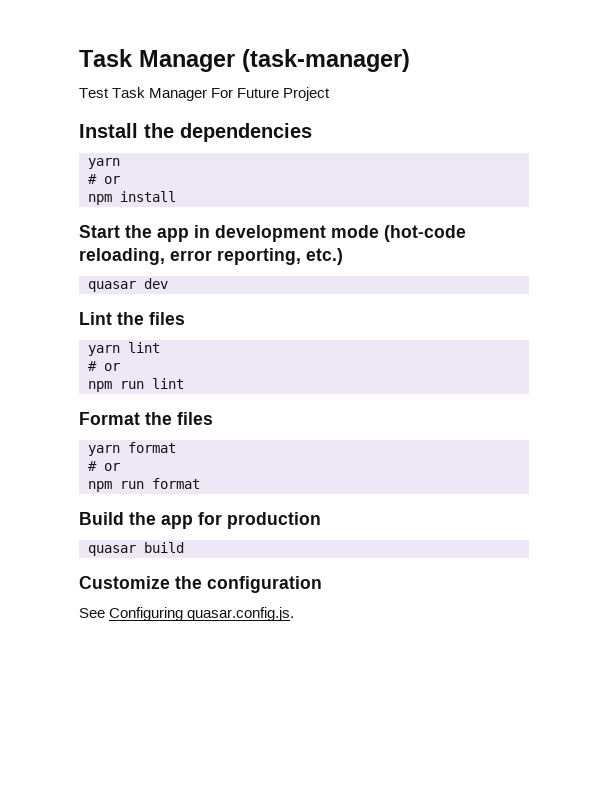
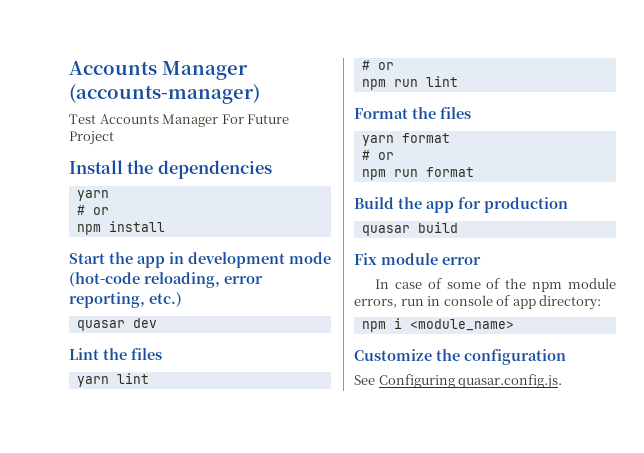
- Task Manager (task-manager)
+ Accounts Manager (accounts-manager)
- Test Task Manager For Future Project
+ Test Accounts Manager For Future Project
+ Fix module error
+ In case of some of the npm module errors, run in console of app directory:
+ npm i <module_name>

